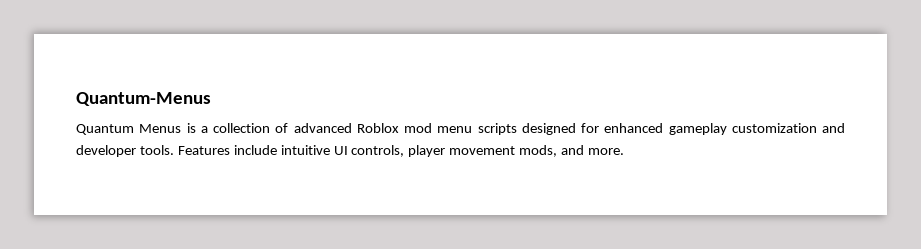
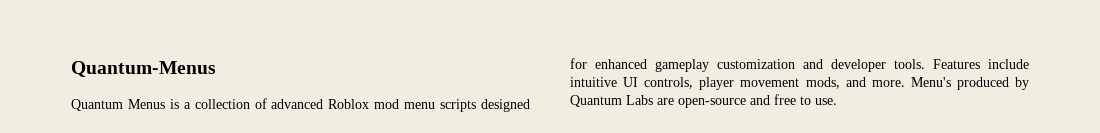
+ Menu's produced by Quantum Labs are open-source and free to use.

